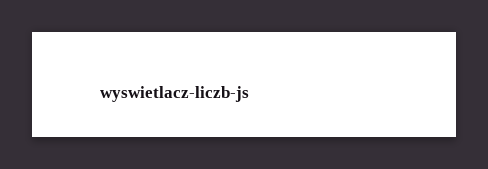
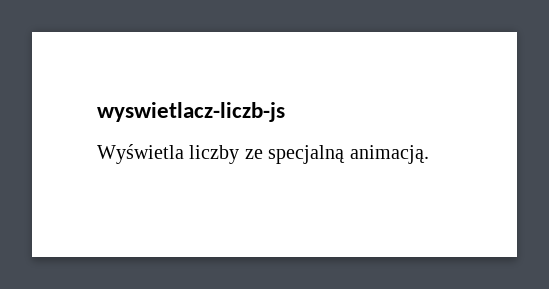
+ Wyświetla liczby ze specjalną animacją.

